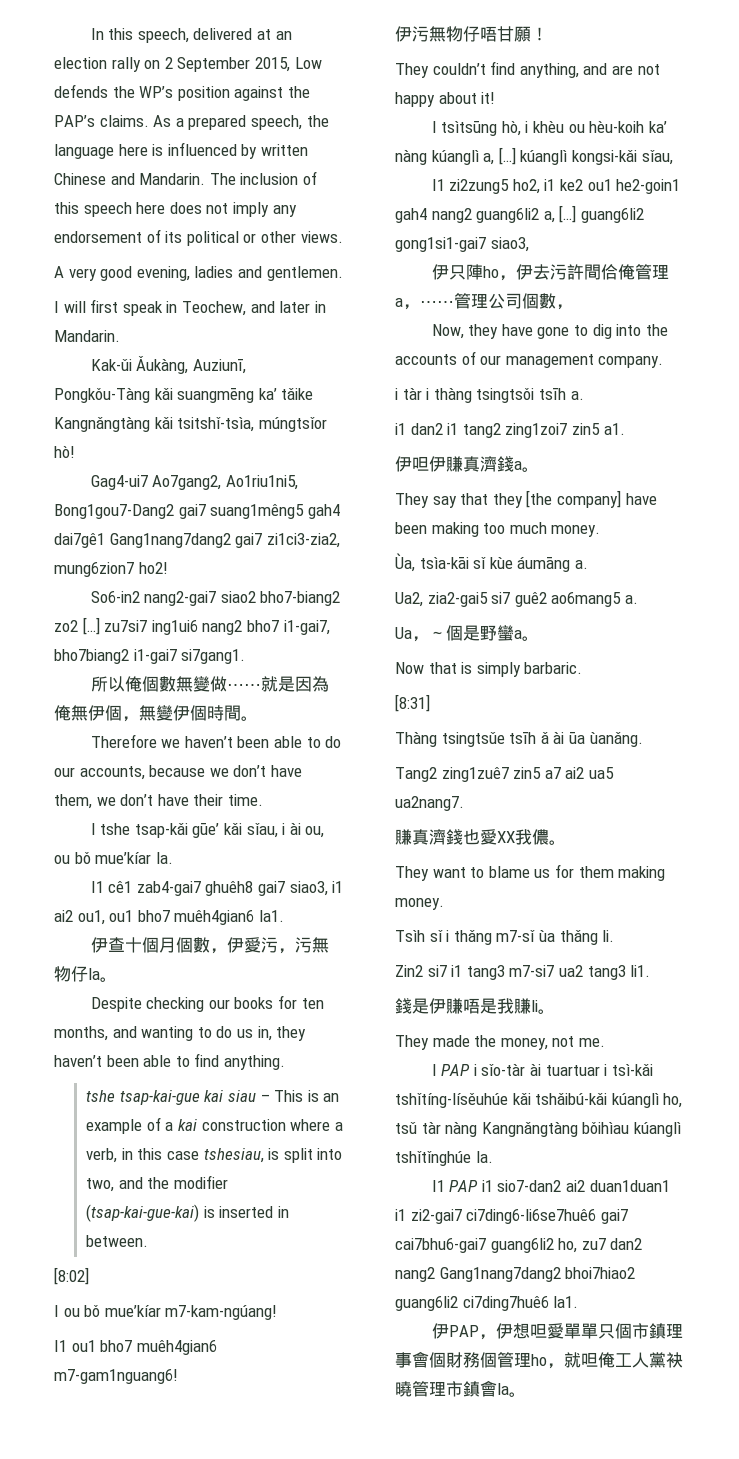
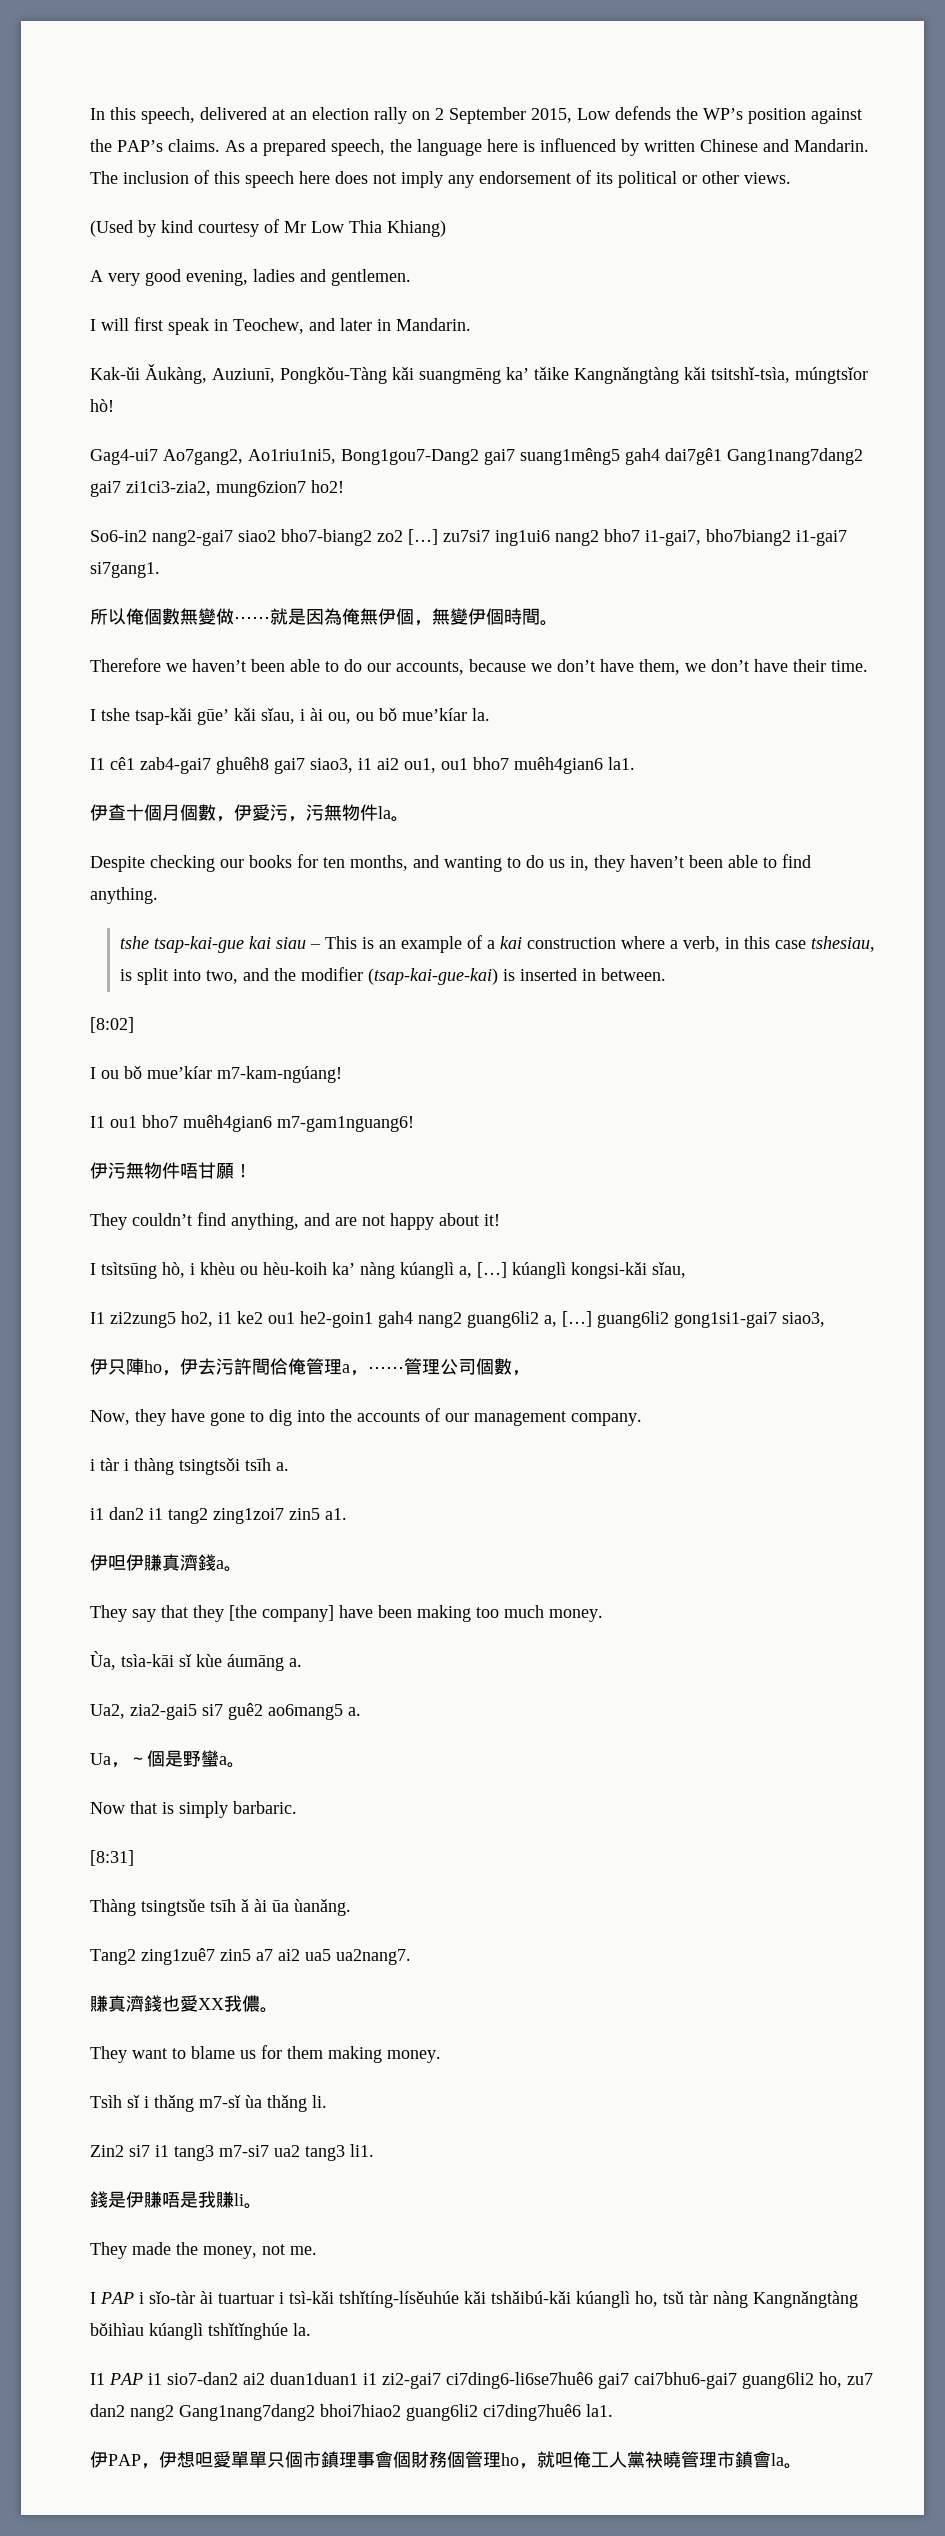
+ (Used by kind courtesy of Mr Low Thia Khiang)
- 伊查十個月個數，伊愛污，污無物仔la。
+ 伊查十個月個數，伊愛污，污無物件la。
- 伊污無物仔唔甘願！
+ 伊污無物件唔甘願！

